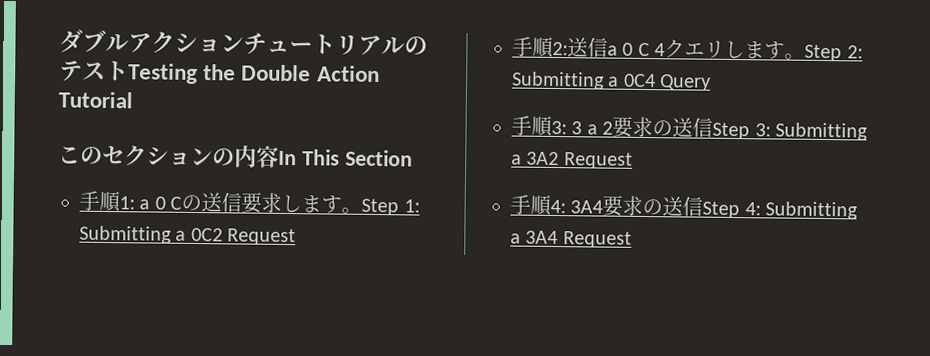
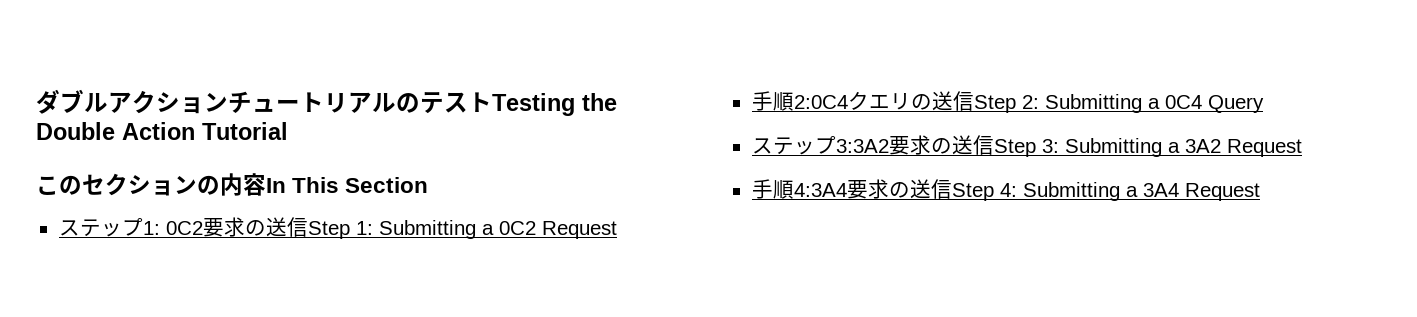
- 手順1: a 0 Cの送信要求します。Step 1: Submitting a 0C2 Request
+ ステップ1: 0C2要求の送信Step 1: Submitting a 0C2 Request
- 手順2:送信a 0 C 4クエリします。Step 2: Submitting a 0C4 Query
+ 手順2:0C4クエリの送信Step 2: Submitting a 0C4 Query
- 手順3: 3 a 2要求の送信Step 3: Submitting a 3A2 Request
+ ステップ3:3A2要求の送信Step 3: Submitting a 3A2 Request
- 手順4: 3A4要求の送信Step 4: Submitting a 3A4 Request
+ 手順4:3A4要求の送信Step 4: Submitting a 3A4 Request

